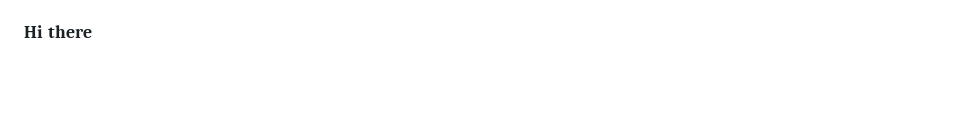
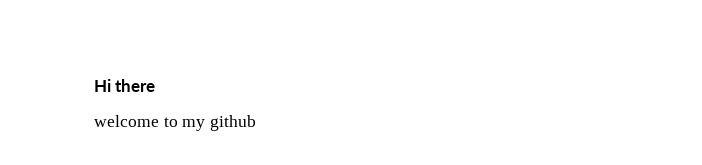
+ welcome to my github

